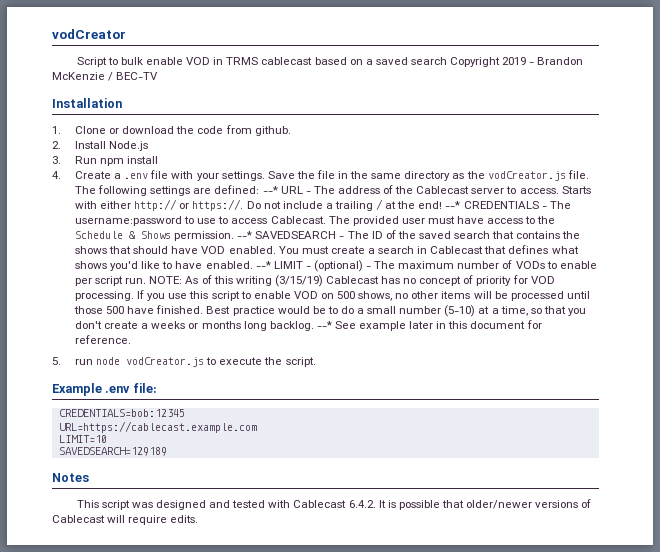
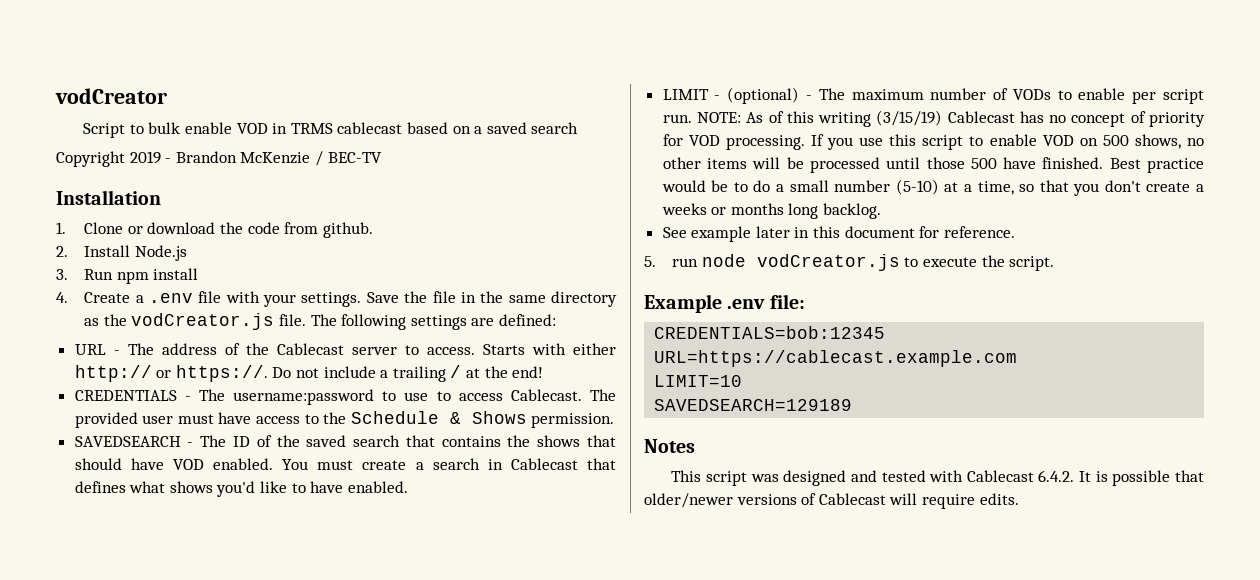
- Script to bulk enable VOD in TRMS cablecast based on a saved search Copyright 2019 - Brandon McKenzie / BEC-TV
+ Script to bulk enable VOD in TRMS cablecast based on a saved search
+ Copyright 2019 - Brandon McKenzie / BEC-TV
- The following settings are defined: --* URL - The address of the Cablecast server to access.
+ The following settings are defined:
+ URL - The address of the Cablecast server to access.
- Do not include a trailing / at the end! --* CREDENTIALS - The username:password to use to access Cablecast.
+ Do not include a trailing / at the end!
+ CREDENTIALS - The username:password to use to access Cablecast.
- The provided user must have access to the Schedule & Shows permission. --* SAVEDSEARCH - The ID of the saved search that contains the shows that should have VOD enabled.
+ The provided user must have access to the Schedule & Shows permission.
+ SAVEDSEARCH - The ID of the saved search that contains the shows that should have VOD enabled.
- You must create a search in Cablecast that defines what shows you'd like to have enabled. --* LIMIT - (optional) - The maximum number of VODs to enable per script run.
+ You must create a search in Cablecast that defines what shows you'd like to have enabled.
+ LIMIT - (optional) - The maximum number of VODs to enable per script run.
- Best practice would be to do a small number (5-10) at a time, so that you don't create a weeks or months long backlog. --* See example later in this document for reference.
+ Best practice would be to do a small number (5-10) at a time, so that you don't create a weeks or months long backlog.
+ See example later in this document for reference.

